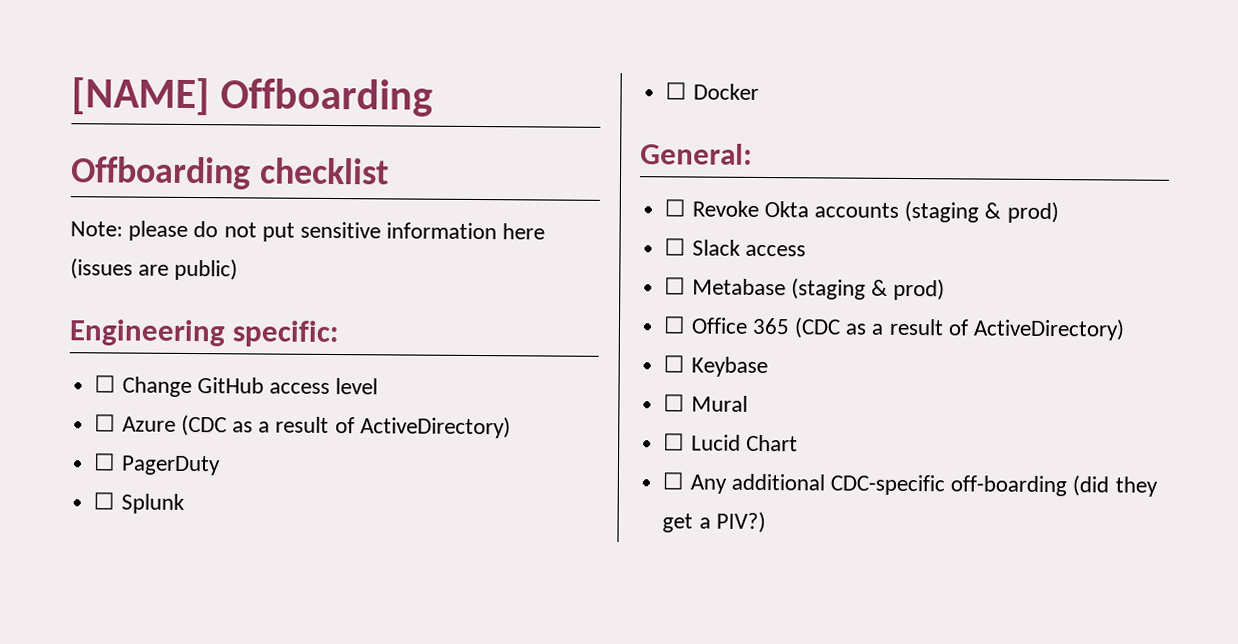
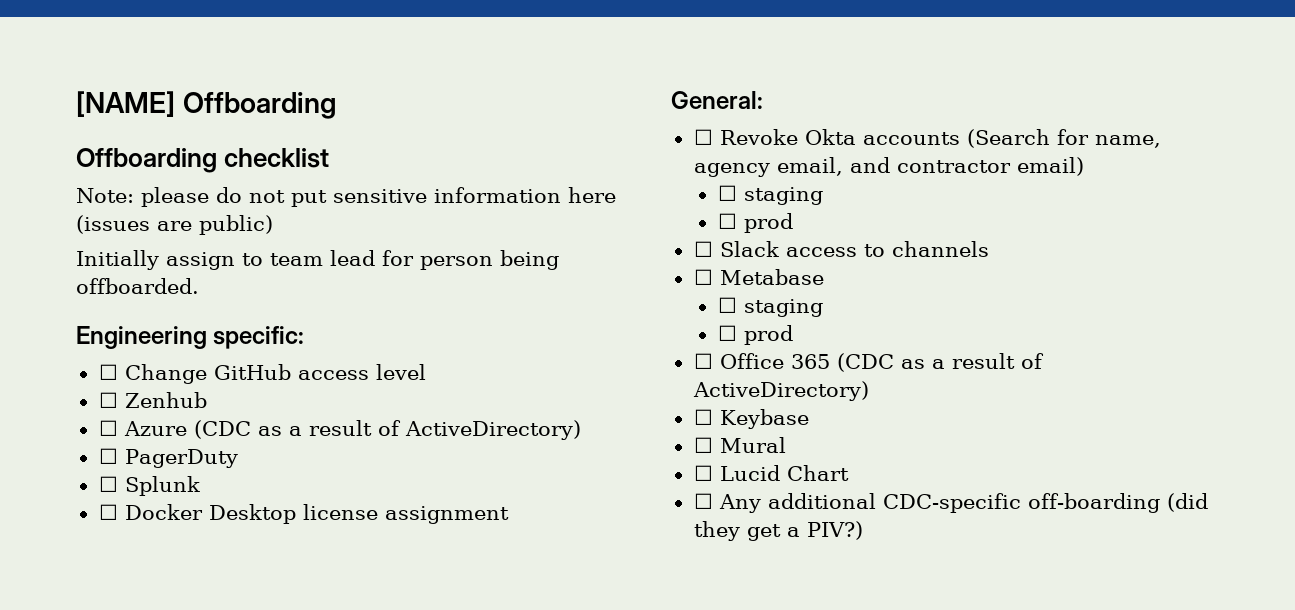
+ Initially assign to team lead for person being offboarded.
+ ☐ Zenhub
- ☐ Docker
+ ☐ Docker Desktop license assignment
- ☐ Revoke Okta accounts (staging & prod)
+ ☐ Revoke Okta accounts (Search for name, agency email, and contractor email)
+ ☐ staging
+ ☐ prod
- ☐ Slack access
+ ☐ Slack access to channels
- ☐ Metabase (staging & prod)
+ ☐ Metabase
+ ☐ staging
+ ☐ prod

